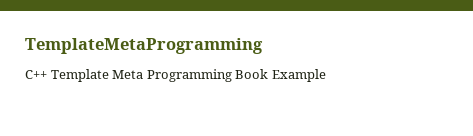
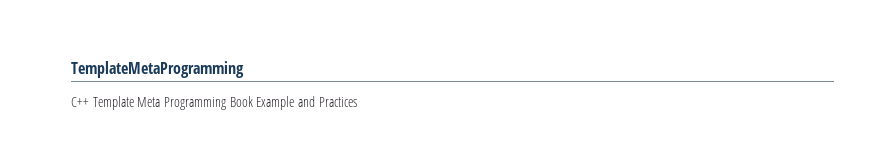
- C++ Template Meta Programming Book Example
+ C++ Template Meta Programming Book Example and Practices

